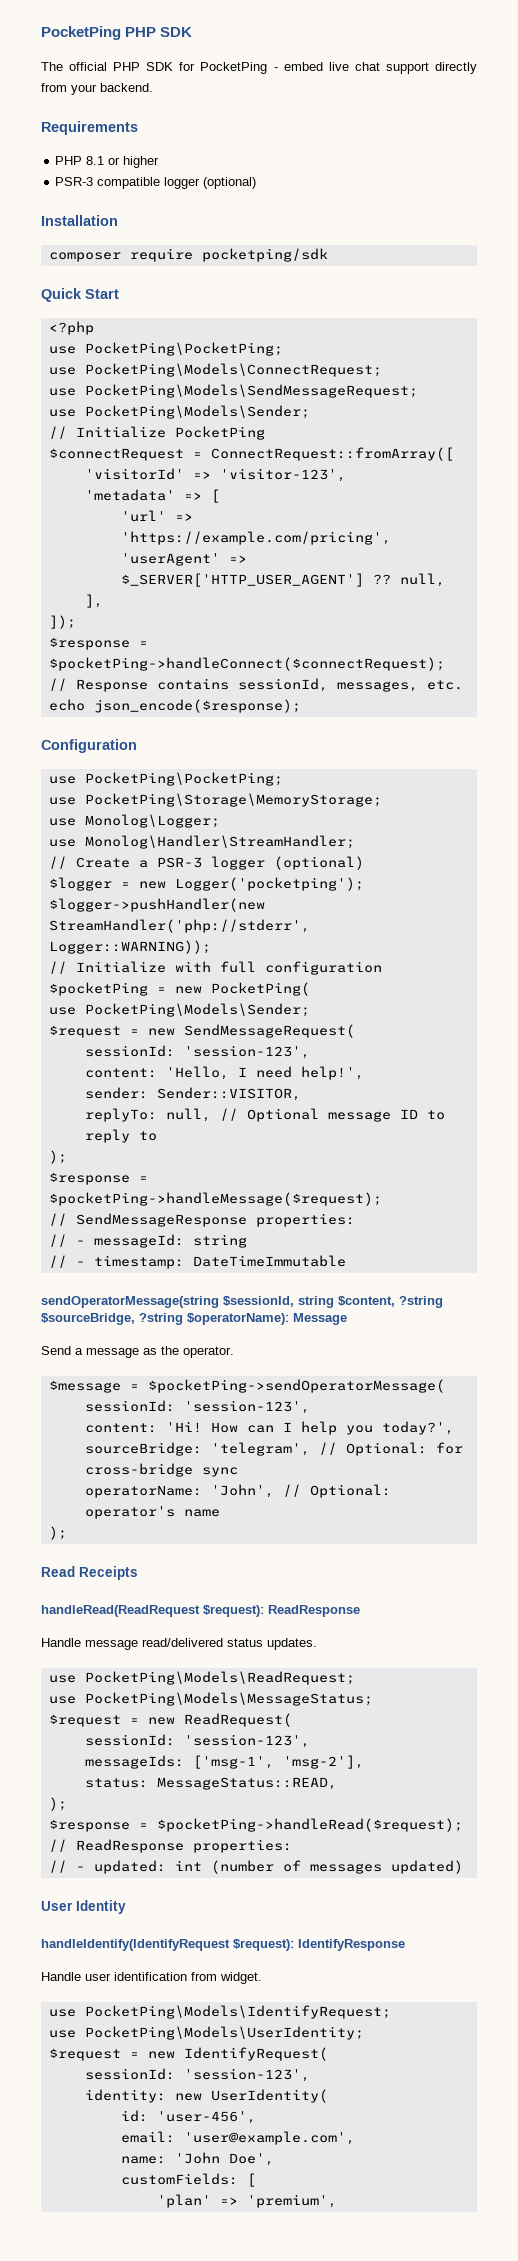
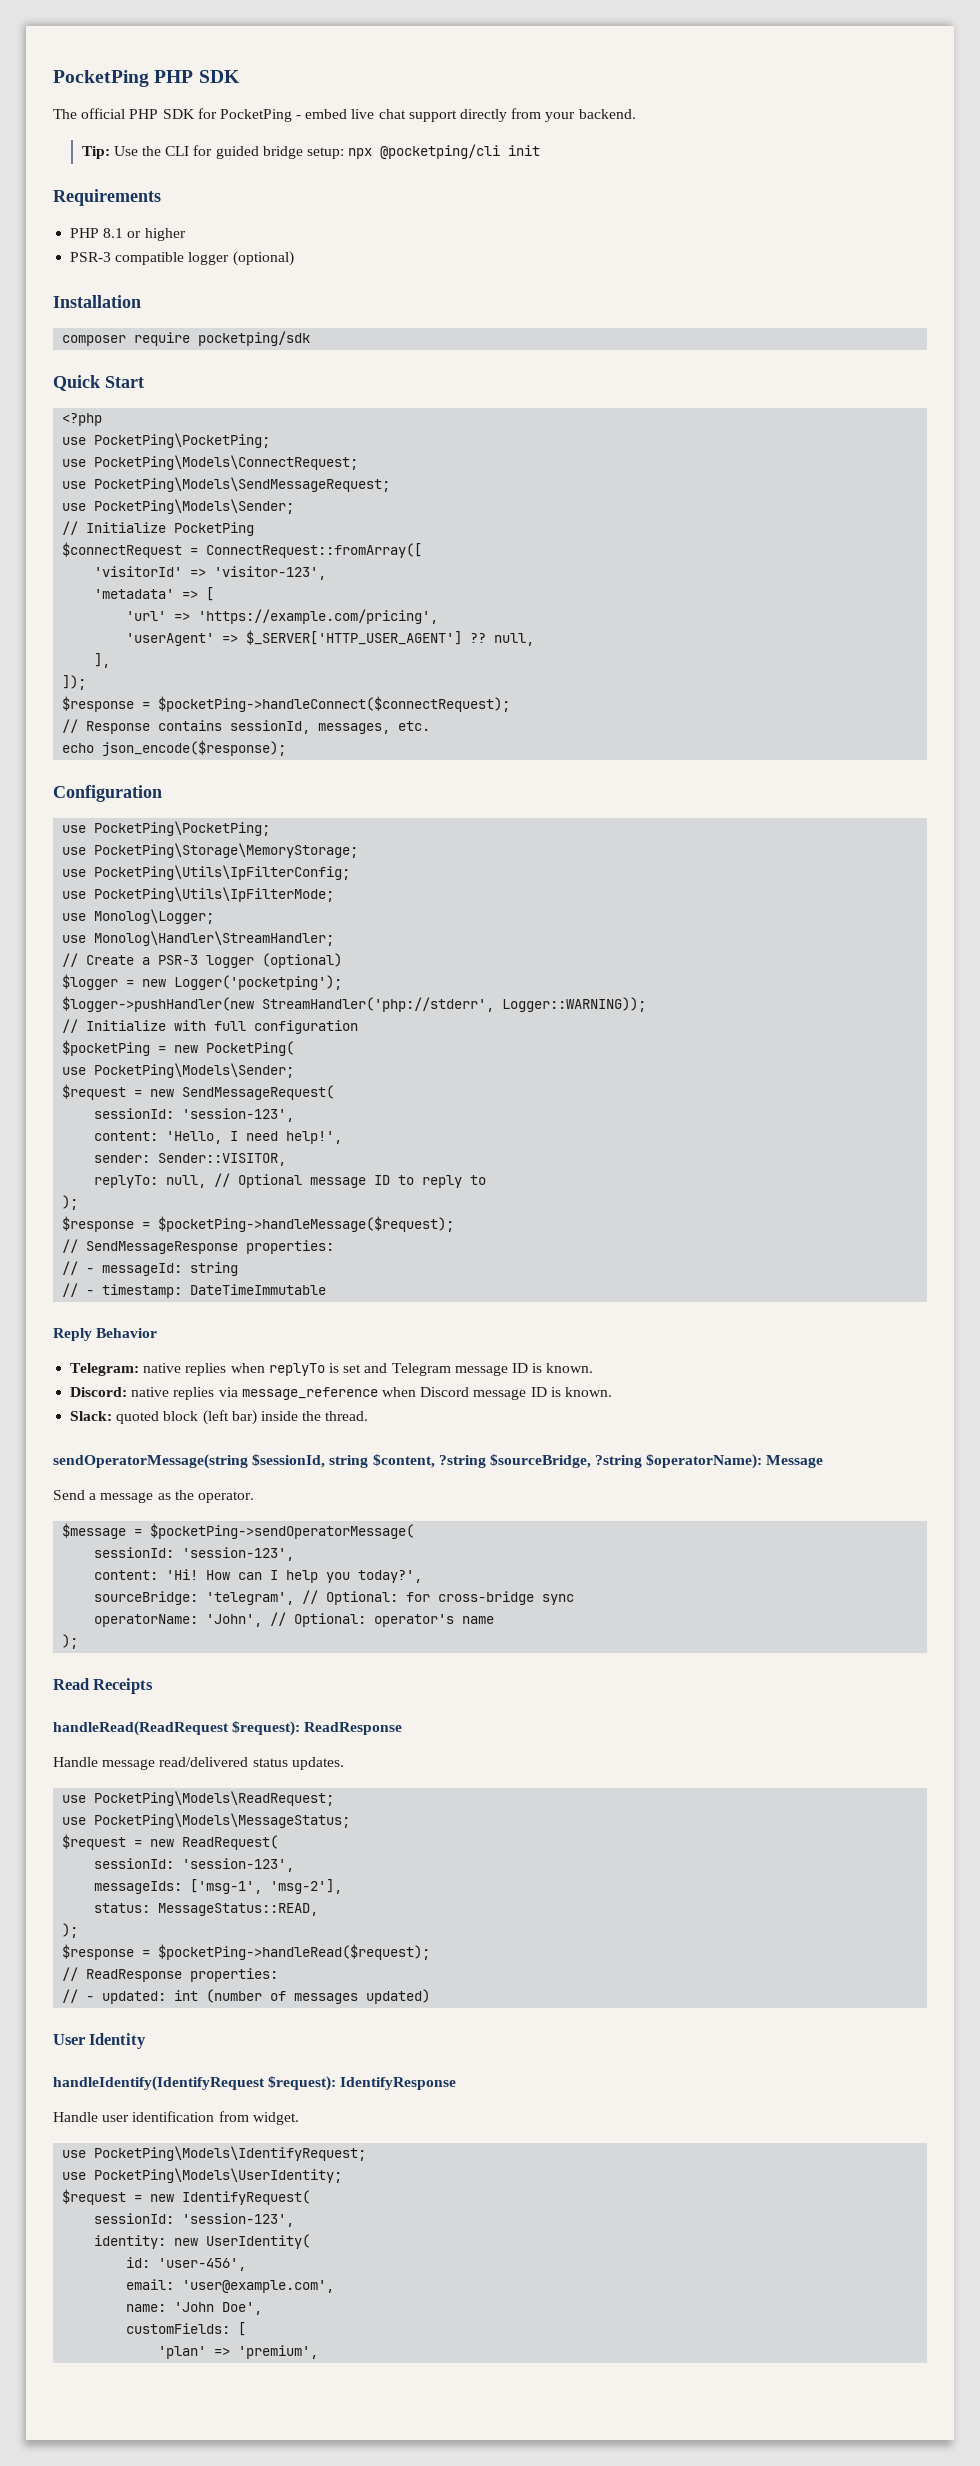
+ Tip: Use the CLI for guided bridge setup: npx @pocketping/cli init
+ use PocketPing\Utils\IpFilterConfig;
+ use PocketPing\Utils\IpFilterMode;
+ Reply Behavior
+ Telegram: native replies when replyTo is set and Telegram message ID is known.
+ Discord: native replies via message_reference when Discord message ID is known.
+ Slack: quoted block (left bar) inside the thread.

